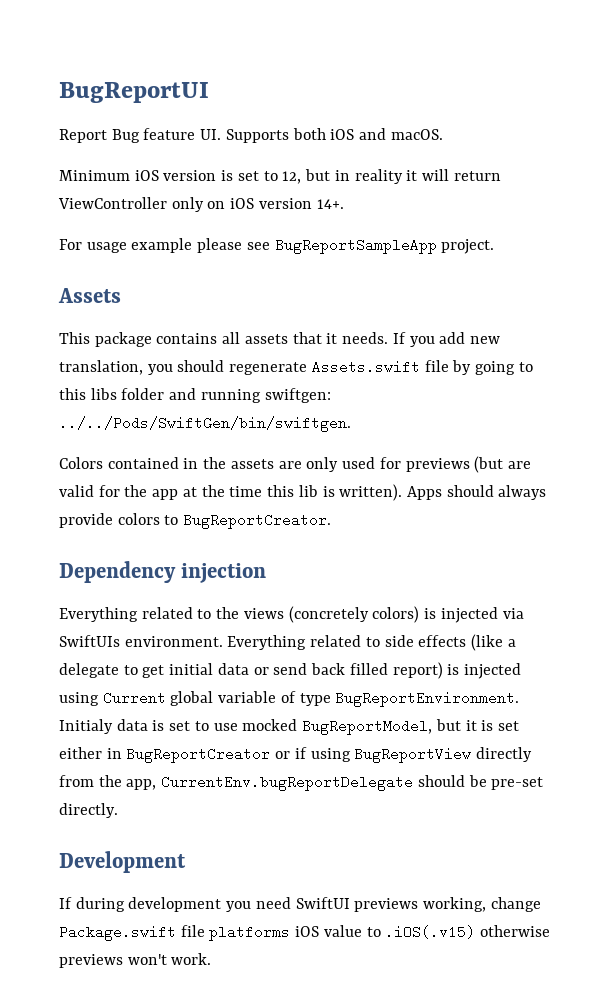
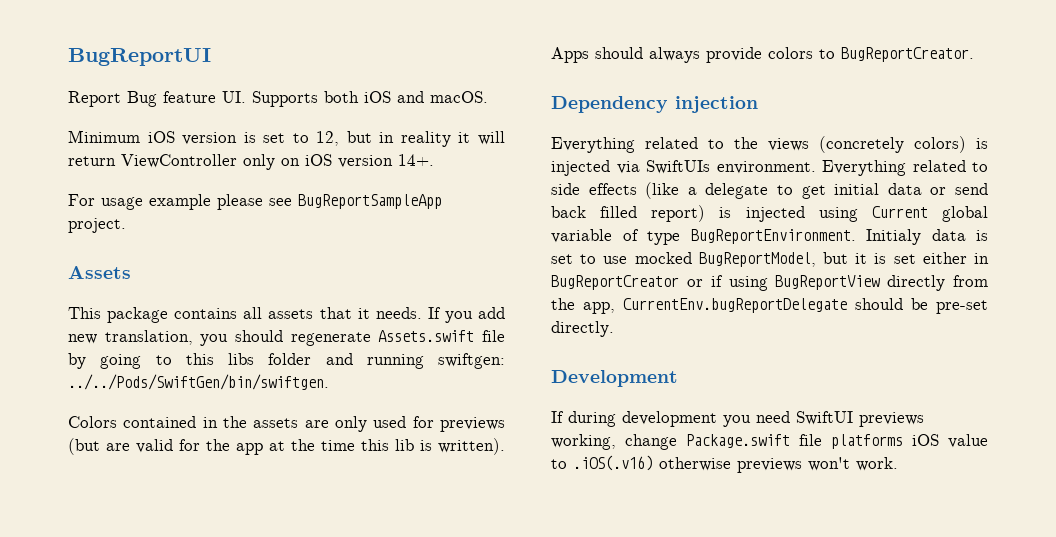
- If during development you need SwiftUI previews working, change Package.swift file platforms iOS value to .iOS(.v15) otherwise previews won't work.
+ If during development you need SwiftUI previews working, change Package.swift file platforms iOS value to .iOS(.v16) otherwise previews won't work.

